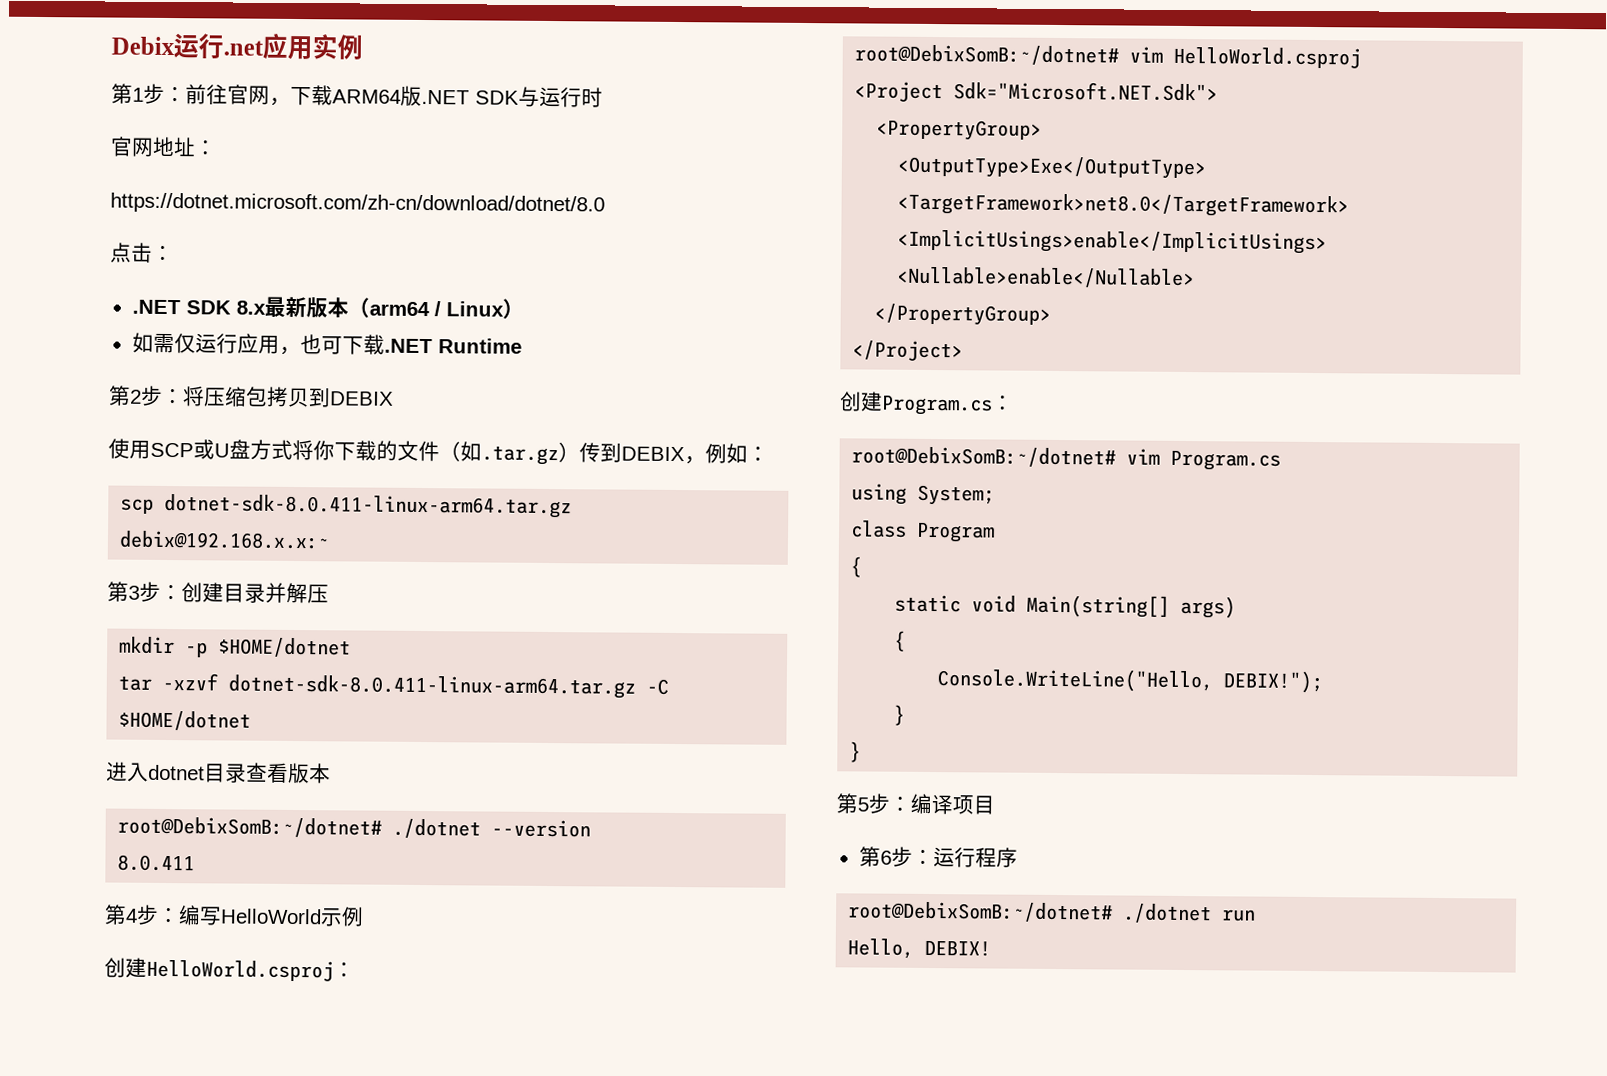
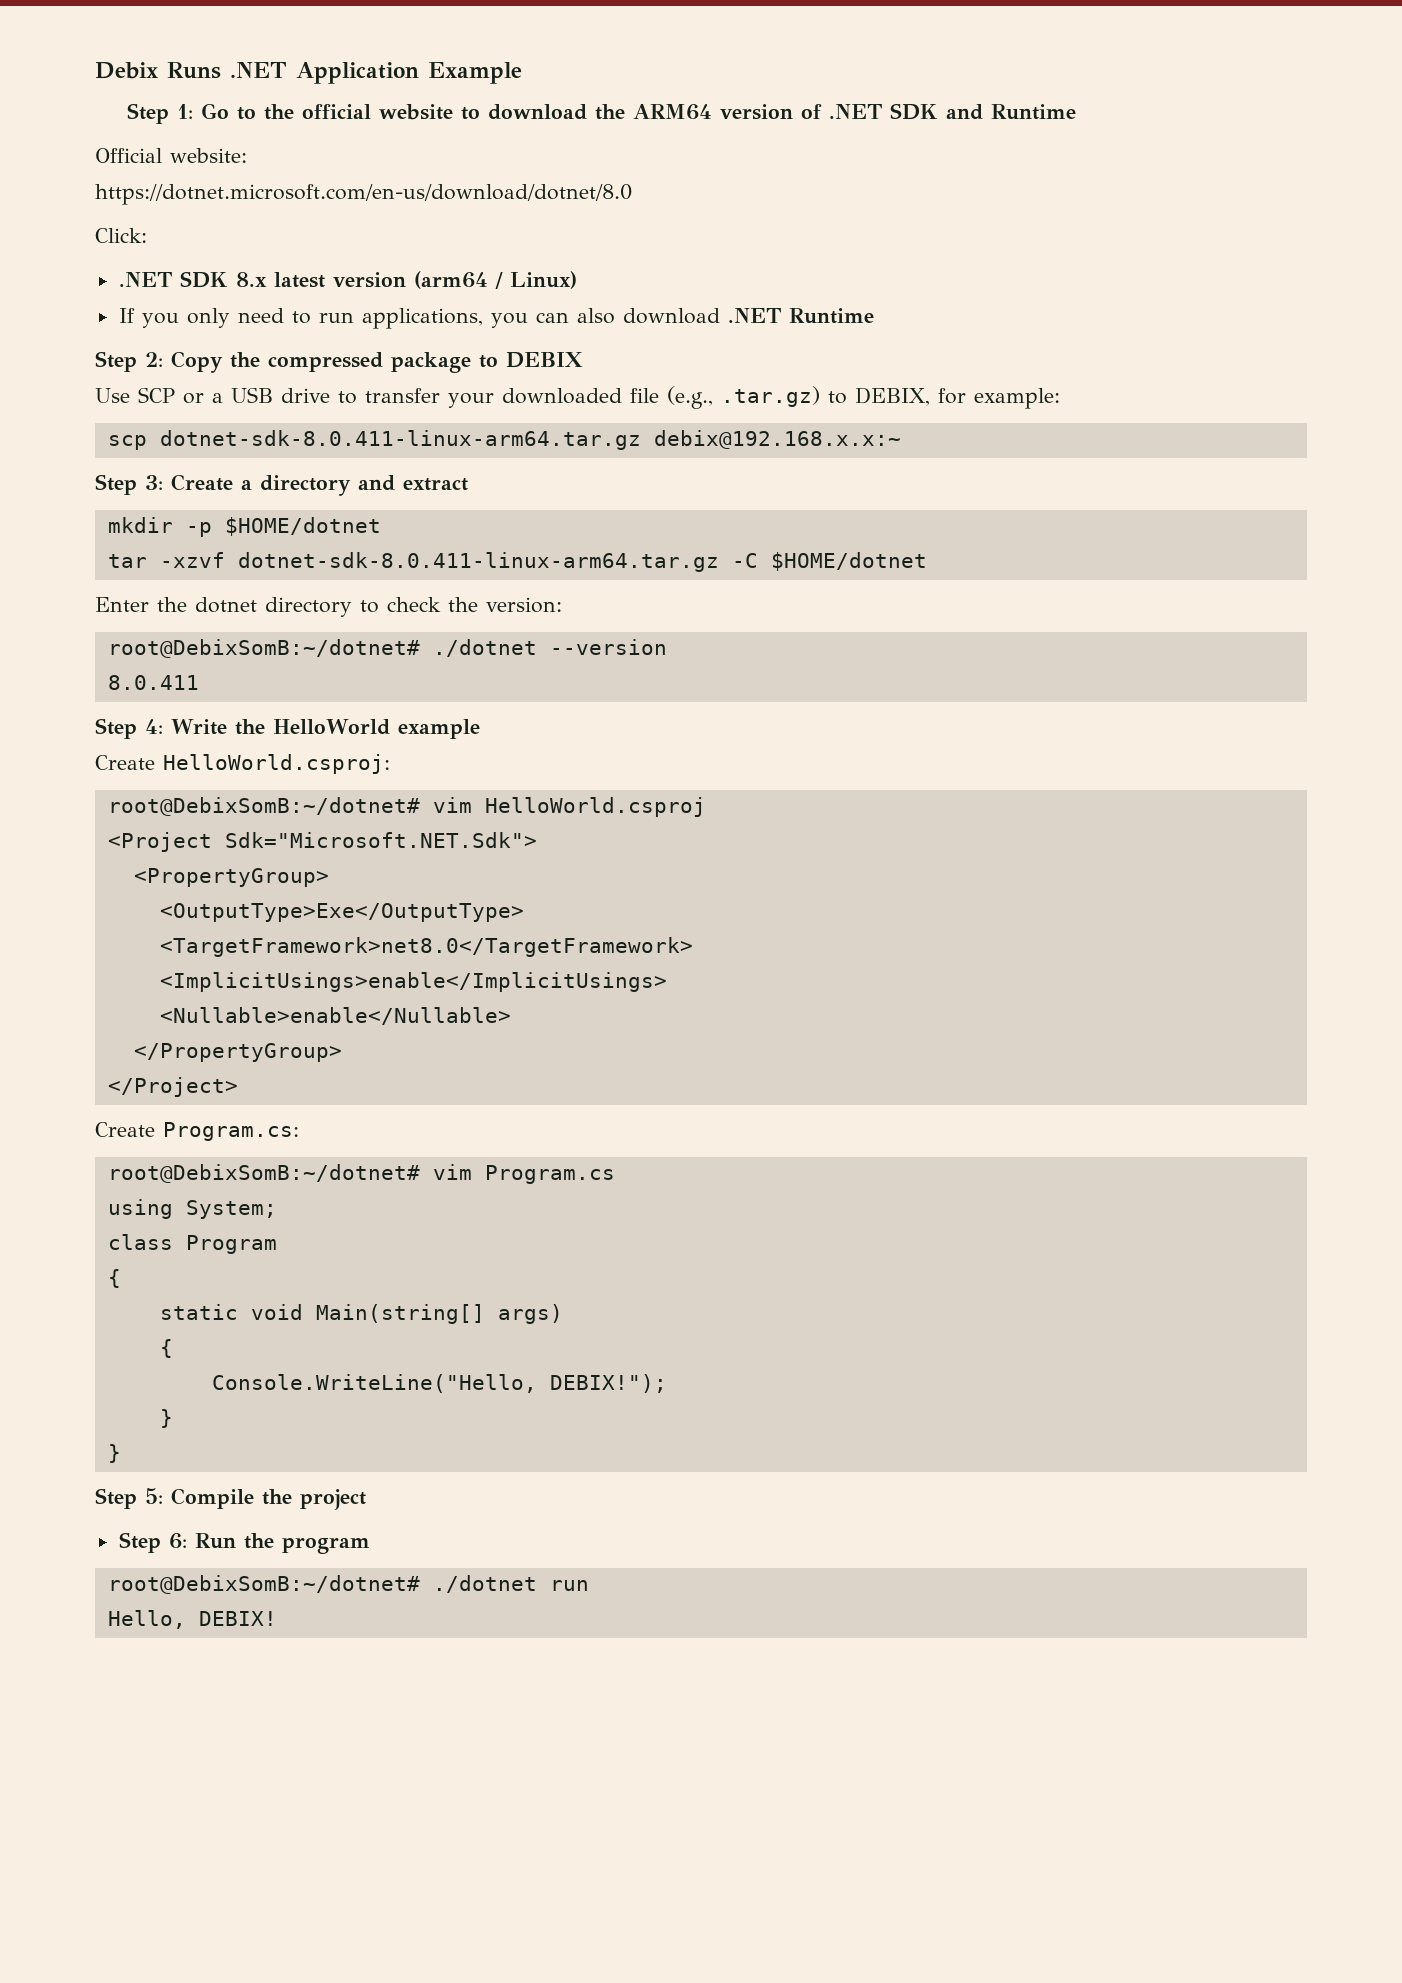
- Debix运行.net应用实例
- 第1步：前往官网，下载ARM64版.NET SDK与运行时
- 官网地址：
- https://dotnet.microsoft.com/zh-cn/download/dotnet/8.0
- 点击：
- .NET SDK 8.x最新版本（arm64 / Linux）
- 如需仅运行应用，也可下载.NET Runtime
- 第2步：将压缩包拷贝到DEBIX
- 使用SCP或U盘方式将你下载的文件（如.tar.gz）传到DEBIX，例如：
+ Debix Runs .NET Application Example
+ Step 1: Go to the official website to download the ARM64 version of .NET SDK and Runtime
+ Official website:
+ https://dotnet.microsoft.com/en-us/download/dotnet/8.0
+ Click:
+ .NET SDK 8.x latest version (arm64 / Linux)
+ If you only need to run applications, you can also download .NET Runtime
+ Step 2: Copy the compressed package to DEBIX
+ Use SCP or a USB drive to transfer your downloaded file (e.g., .tar.gz) to DEBIX, for example:
  scp dotnet-sdk-8.0.411-linux-arm64.tar.gz debix@192.168.x.x:~
- 第3步：创建目录并解压
+ Step 3: Create a directory and extract
- 进入dotnet目录查看版本
+ Enter the dotnet directory to check the version:
  root@DebixSomB:~/dotnet# ./dotnet --version
  8.0.411
- 第4步：编写HelloWorld示例
- 创建HelloWorld.csproj：
+ Step 4: Write the HelloWorld example
+ Create HelloWorld.csproj:
- 创建Program.cs：
+ Create Program.cs:
- 第5步：编译项目
- 第6步：运行程序
+ Step 5: Compile the project
+ Step 6: Run the program

